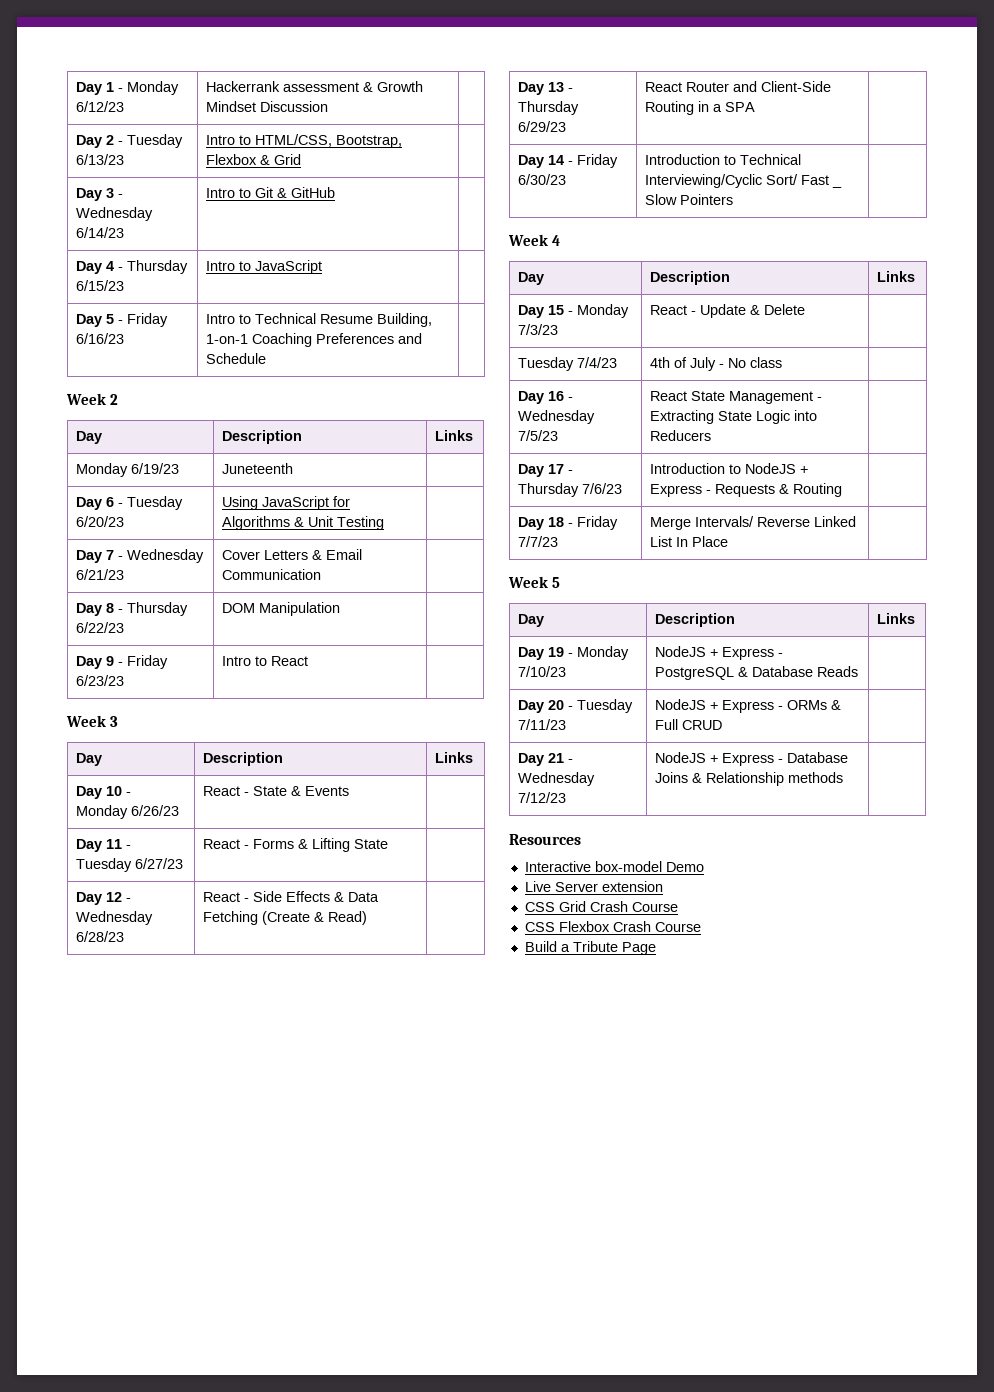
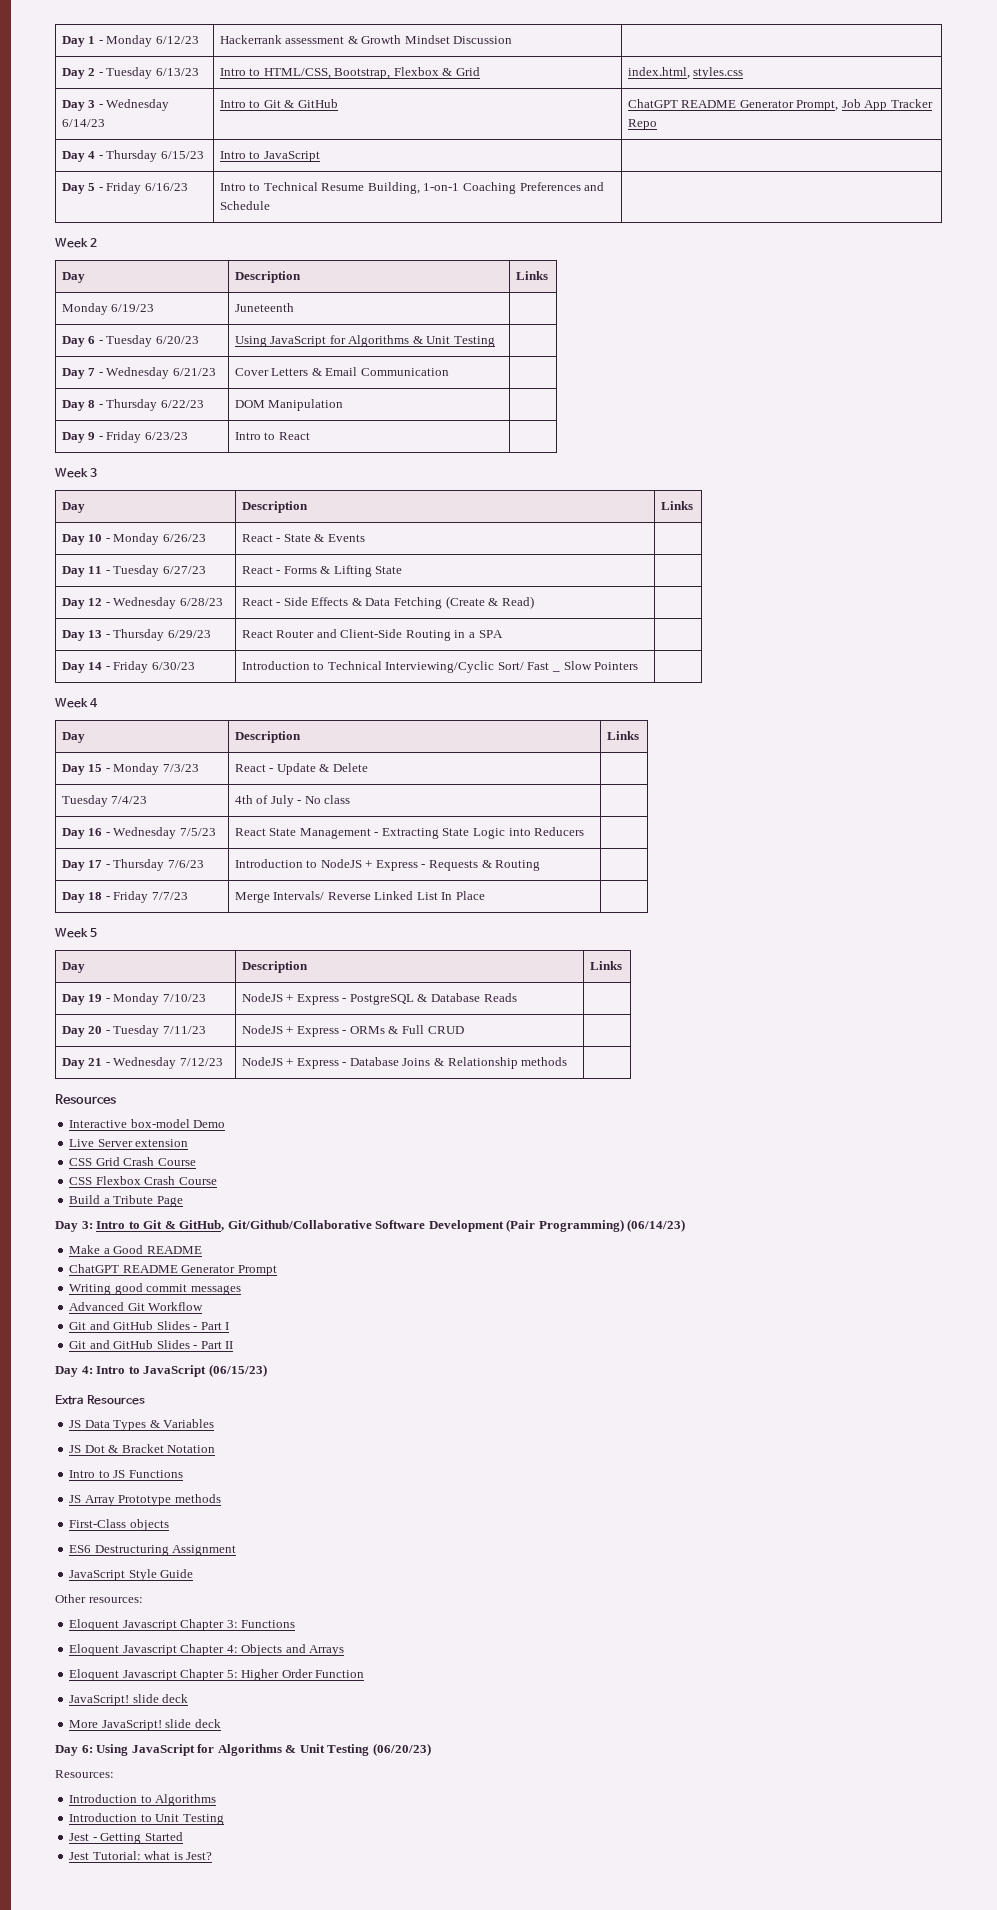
- Day 2 - Tuesday 6/13/23 | Intro to HTML/CSS, Bootstrap, Flexbox & Grid |
+ Day 2 - Tuesday 6/13/23 | Intro to HTML/CSS, Bootstrap, Flexbox & Grid | index.html, styles.css
- Day 3 - Wednesday 6/14/23 | Intro to Git & GitHub |
+ Day 3 - Wednesday 6/14/23 | Intro to Git & GitHub | ChatGPT README Generator Prompt, Job App Tracker Repo
+ Day 3: Intro to Git & GitHub, Git/Github/Collaborative Software Development (Pair Programming) (06/14/23)
+ Make a Good README
+ ChatGPT README Generator Prompt
+ Writing good commit messages
+ Advanced Git Workflow
+ Git and GitHub Slides - Part I
+ Git and GitHub Slides - Part II
+ Day 4: Intro to JavaScript (06/15/23)
+ Extra Resources
+ JS Data Types & Variables
+ JS Dot & Bracket Notation
+ Intro to JS Functions
+ JS Array Prototype methods
+ First-Class objects
+ ES6 Destructuring Assignment
+ JavaScript Style Guide
+ Other resources:
+ Eloquent Javascript Chapter 3: Functions
+ Eloquent Javascript Chapter 4: Objects and Arrays
+ Eloquent Javascript Chapter 5: Higher Order Function
+ JavaScript! slide deck
+ More JavaScript! slide deck
+ Day 6: Using JavaScript for Algorithms & Unit Testing (06/20/23)
+ Resources:
+ Introduction to Algorithms
+ Introduction to Unit Testing
+ Jest - Getting Started
+ Jest Tutorial: what is Jest?

